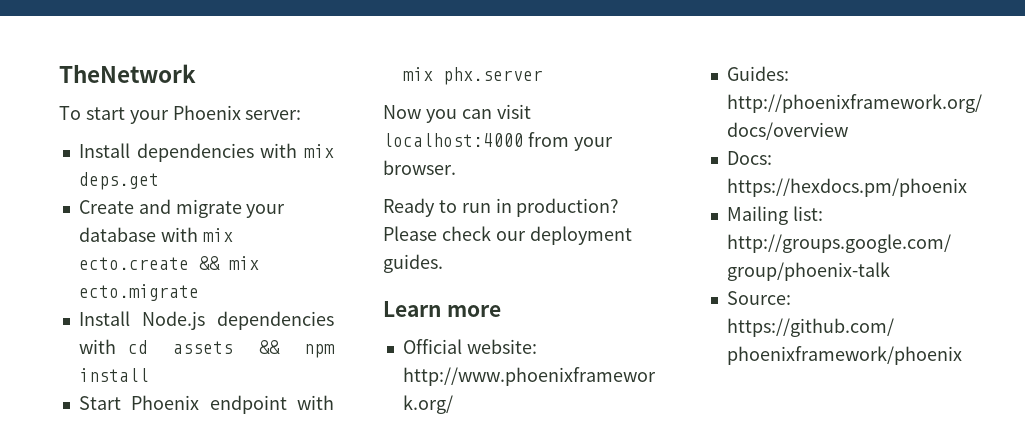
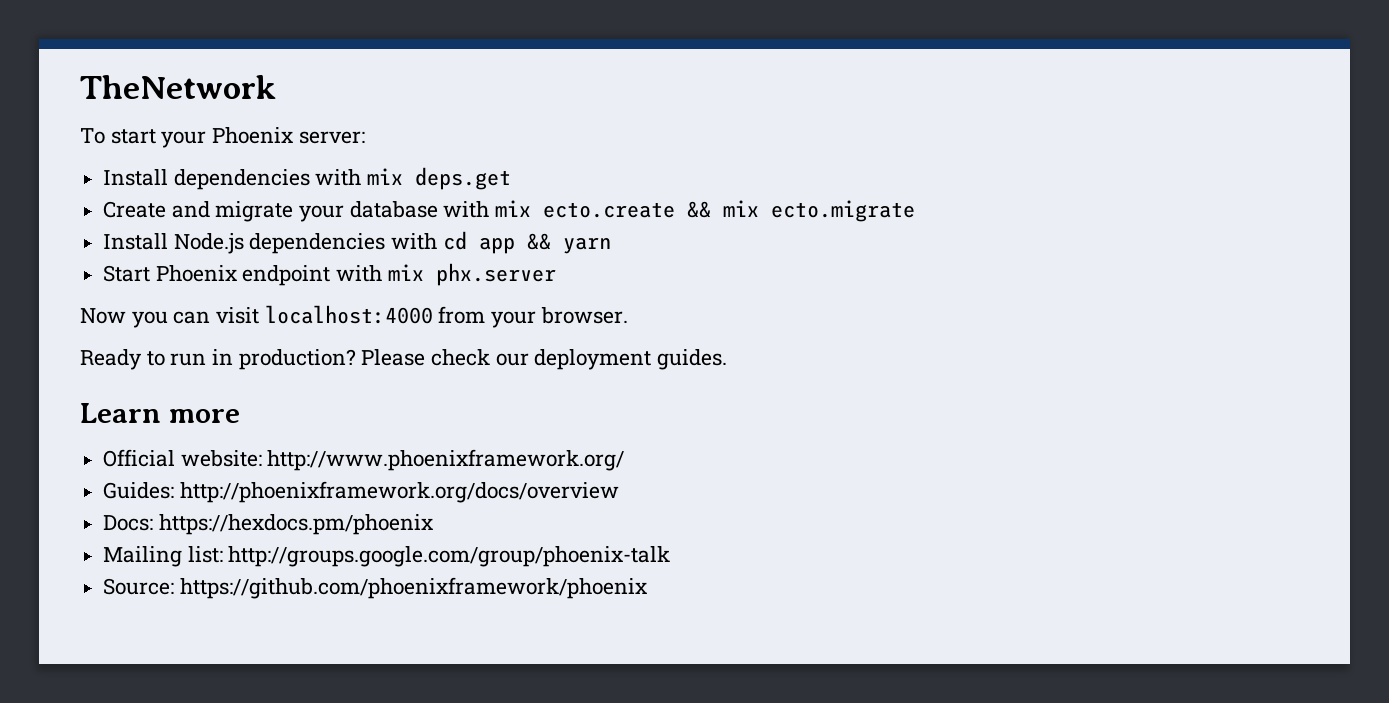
- Install Node.js dependencies with cd assets && npm install
+ Install Node.js dependencies with cd app && yarn

